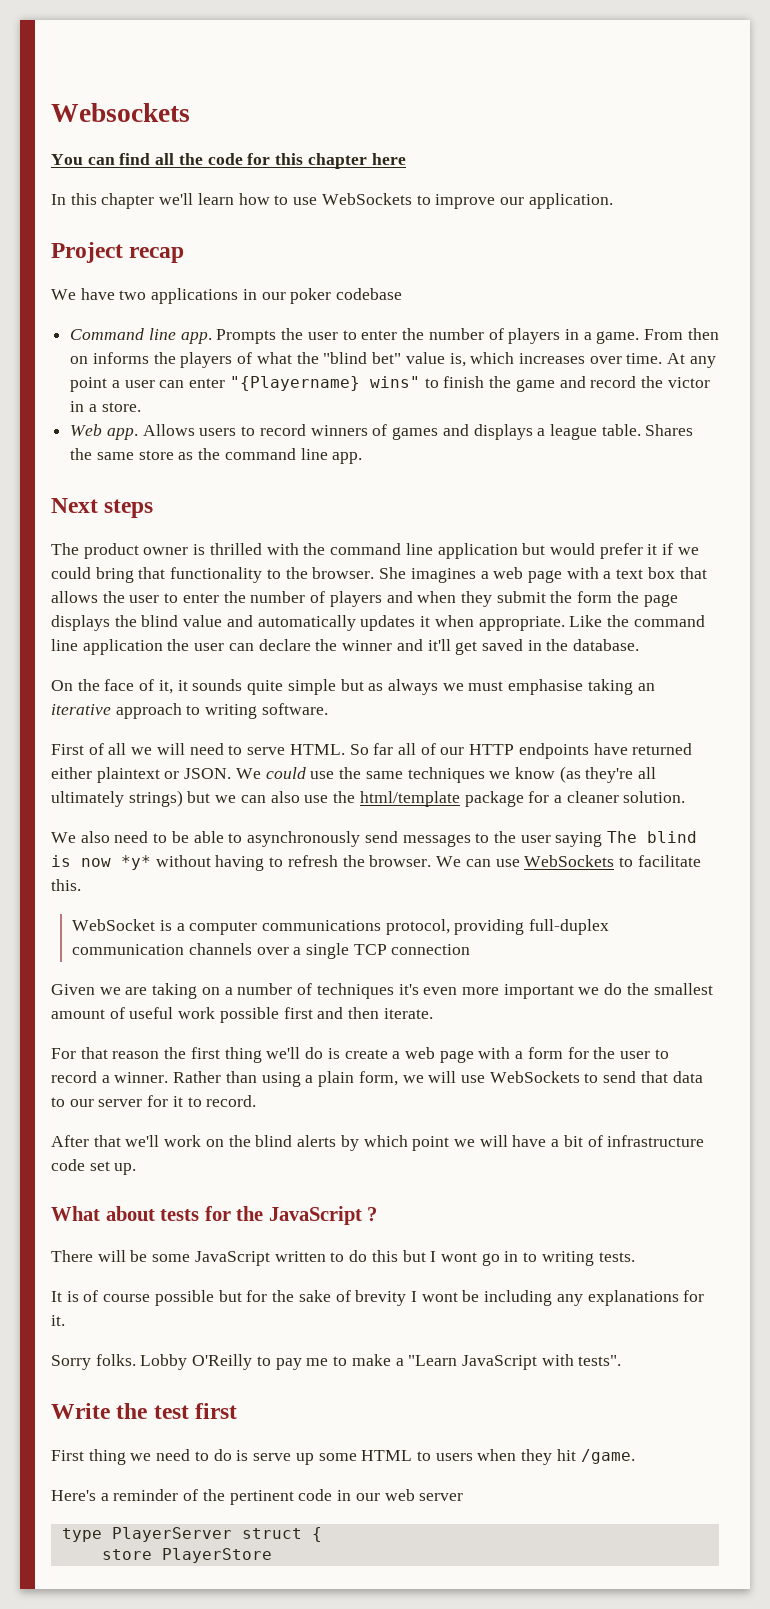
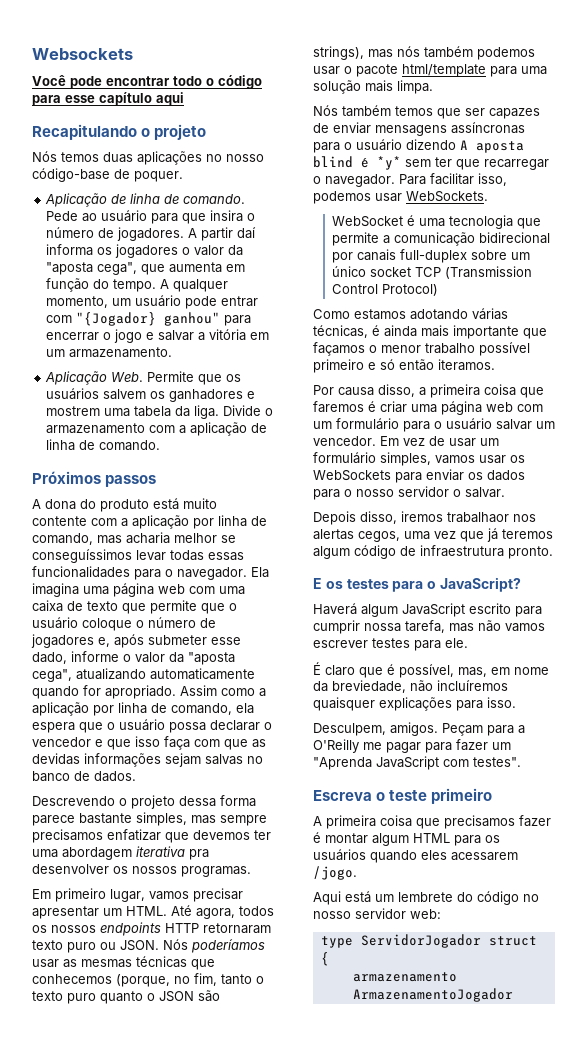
- You can find all the code for this chapter here
- In this chapter we'll learn how to use WebSockets to improve our application.
- Project recap
- We have two applications in our poker codebase
- Command line app. Prompts the user to enter the number of players in a game. From then on informs the players of what the "blind bet" value is, which increases over time. At any point a user can enter "{Playername} wins" to finish the game and record the victor in a store.
- Web app. Allows users to record winners of games and displays a league table. Shares the same store as the command line app.
- Next steps
- The product owner is thrilled with the command line application but would prefer it if we could bring that functionality to the browser. She imagines a web page with a text box that allows the user to enter the number of players and when they submit the form the page displays the blind value and automatically updates it when appropriate. Like the command line application the user can declare the winner and it'll get saved in the database.
- On the face of it, it sounds quite simple but as always we must emphasise taking an iterative approach to writing software.
- First of all we will need to serve HTML. So far all of our HTTP endpoints have returned either plaintext or JSON. We could use the same techniques we know (as they're all ultimately strings) but we can also use the html/template package for a cleaner solution.
- We also need to be able to asynchronously send messages to the user saying The blind is now *y* without having to refresh the browser. We can use WebSockets to facilitate this.
- WebSocket is a computer communications protocol, providing full-duplex communication channels over a single TCP connection
- Given we are taking on a number of techniques it's even more important we do the smallest amount of useful work possible first and then iterate.
- For that reason the first thing we'll do is create a web page with a form for the user to record a winner. Rather than using a plain form, we will use WebSockets to send that data to our server for it to record.
- After that we'll work on the blind alerts by which point we will have a bit of infrastructure code set up.
- What about tests for the JavaScript ?
- There will be some JavaScript written to do this but I wont go in to writing tests.
- It is of course possible but for the sake of brevity I wont be including any explanations for it.
- Sorry folks. Lobby O'Reilly to pay me to make a "Learn JavaScript with tests".
- Write the test first
- First thing we need to do is serve up some HTML to users when they hit /game.
- Here's a reminder of the pertinent code in our web server
+ Você pode encontrar todo o código para esse capítulo aqui
+ Recapitulando o projeto
+ Nós temos duas aplicações no nosso código-base de poquer.
+ Aplicação de linha de comando. Pede ao usuário para que insira o número de jogadores. A partir daí informa os jogadores o valor da "aposta cega", que aumenta em função do tempo. A qualquer momento, um usuário pode entrar com "{Jogador} ganhou" para encerrar o jogo e salvar a vitória em um armazenamento.
+ Aplicação Web. Permite que os usuários salvem os ganhadores e mostrem uma tabela da liga. Divide o armazenamento com a aplicação de linha de comando.
+ Próximos passos
+ A dona do produto está muito contente com a aplicação por linha de comando, mas acharia melhor se conseguíssimos levar todas essas funcionalidades para o navegador. Ela imagina uma página web com uma caixa de texto que permite que o usuário coloque o número de jogadores e, após submeter esse dado, informe o valor da "aposta cega", atualizando automaticamente quando for apropriado. Assim como a aplicação por linha de comando, ela espera que o usuário possa declarar o vencedor e que isso faça com que as devidas informações sejam salvas no banco de dados.
+ Descrevendo o projeto dessa forma parece bastante simples, mas sempre precisamos enfatizar que devemos ter uma abordagem iterativa pra desenvolver os nossos programas.
+ Em primeiro lugar, vamos precisar apresentar um HTML. Até agora, todos os nossos endpoints HTTP retornaram texto puro ou JSON. Nós poderíamos usar as mesmas técnicas que conhecemos (porque, no fim, tanto o texto puro quanto o JSON são strings), mas nós também podemos usar o pacote html/template para uma solução mais limpa.
+ Nós também temos que ser capazes de enviar mensagens assíncronas para o usuário dizendo A aposta blind é *y* sem ter que recarregar o navegador. Para facilitar isso, podemos usar WebSockets.
+ WebSocket é uma tecnologia que permite a comunicação bidirecional por canais full-duplex sobre um único socket TCP (Transmission Control Protocol)
+ Como estamos adotando várias técnicas, é ainda mais importante que façamos o menor trabalho possível primeiro e só então iteramos.
+ Por causa disso, a primeira coisa que faremos é criar uma página web com um formulário para o usuário salvar um vencedor. Em vez de usar um formulário simples, vamos usar os WebSockets para enviar os dados para o nosso servidor o salvar.
+ Depois disso, iremos trabalhaor nos alertas cegos, uma vez que já teremos algum código de infraestrutura pronto.
+ E os testes para o JavaScript?
+ Haverá algum JavaScript escrito para cumprir nossa tarefa, mas não vamos escrever testes para ele.
+ É claro que é possível, mas, em nome da breviedade, não incluíremos quaisquer explicações para isso.
+ Desculpem, amigos. Peçam para a O'Reilly me pagar para fazer um "Aprenda JavaScript com testes".
+ Escreva o teste primeiro
+ A primeira coisa que precisamos fazer é montar algum HTML para os usuários quando eles acessarem /jogo.
+ Aqui está um lembrete do código no nosso servidor web:
- type PlayerServer struct {
+ type ServidorJogador struct {
- store PlayerStore
+ armazenamento ArmazenamentoJogador

